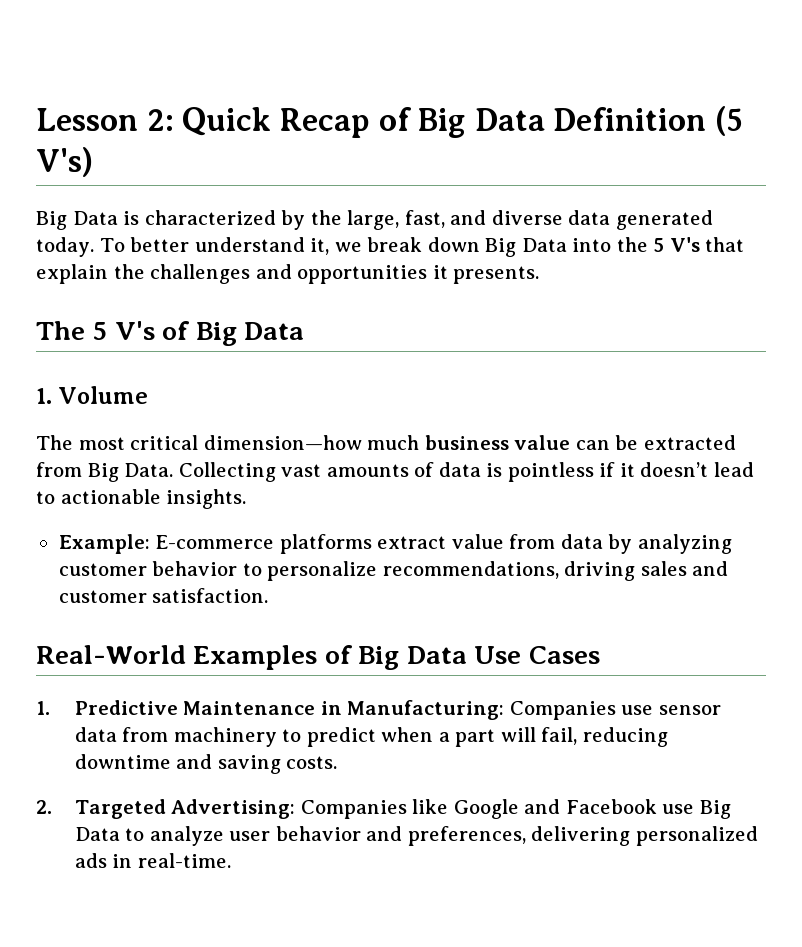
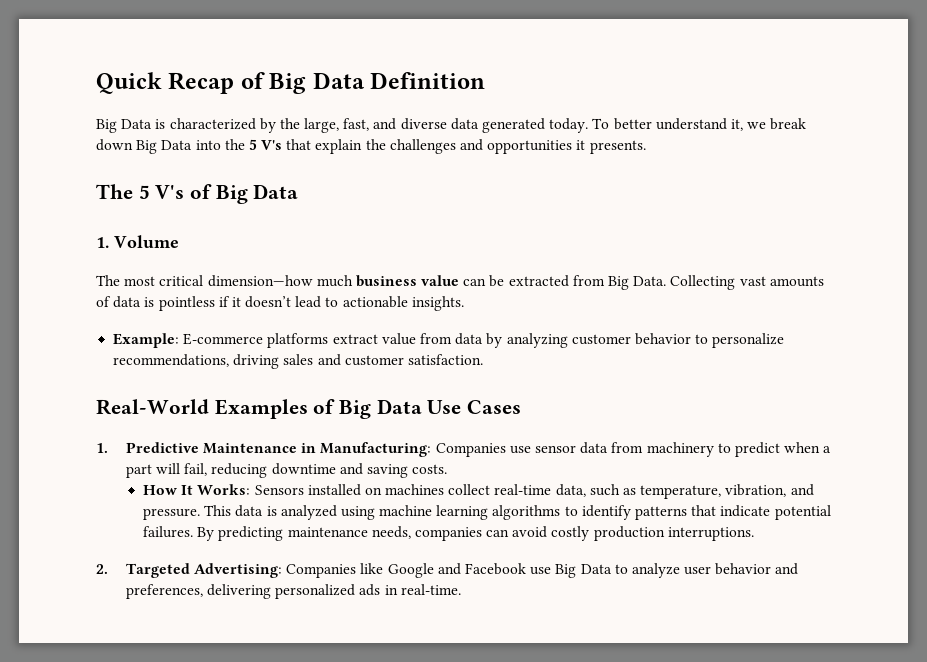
- Lesson 2: Quick Recap of Big Data Definition (5 V's)
+ Quick Recap of Big Data Definition
+ How It Works: Sensors installed on machines collect real-time data, such as temperature, vibration, and pressure. This data is analyzed using machine learning algorithms to identify patterns that indicate potential failures. By predicting maintenance needs, companies can avoid costly production interruptions.

